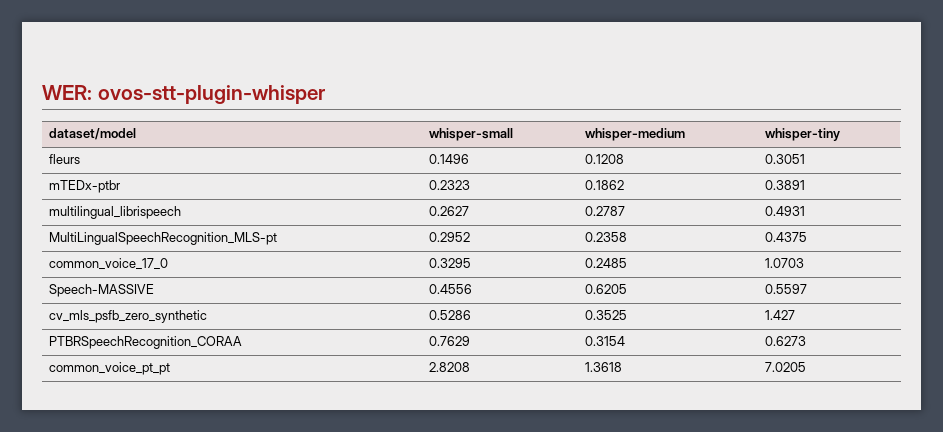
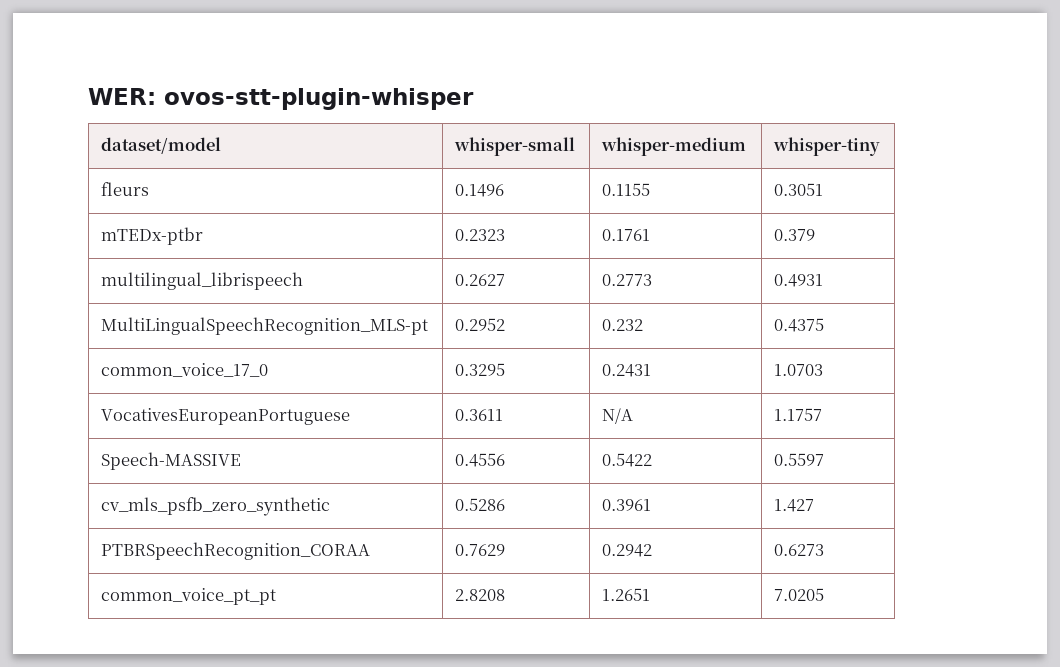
- fleurs | 0.1496 | 0.1208 | 0.3051
+ fleurs | 0.1496 | 0.1155 | 0.3051
- mTEDx-ptbr | 0.2323 | 0.1862 | 0.3891
+ mTEDx-ptbr | 0.2323 | 0.1761 | 0.379
- multilingual_librispeech | 0.2627 | 0.2787 | 0.4931
+ multilingual_librispeech | 0.2627 | 0.2773 | 0.4931
- MultiLingualSpeechRecognition_MLS-pt | 0.2952 | 0.2358 | 0.4375
+ MultiLingualSpeechRecognition_MLS-pt | 0.2952 | 0.232 | 0.4375
- common_voice_17_0 | 0.3295 | 0.2485 | 1.0703
+ common_voice_17_0 | 0.3295 | 0.2431 | 1.0703
+ VocativesEuropeanPortuguese | 0.3611 | N/A | 1.1757
- Speech-MASSIVE | 0.4556 | 0.6205 | 0.5597
+ Speech-MASSIVE | 0.4556 | 0.5422 | 0.5597
- cv_mls_psfb_zero_synthetic | 0.5286 | 0.3525 | 1.427
+ cv_mls_psfb_zero_synthetic | 0.5286 | 0.3961 | 1.427
- PTBRSpeechRecognition_CORAA | 0.7629 | 0.3154 | 0.6273
+ PTBRSpeechRecognition_CORAA | 0.7629 | 0.2942 | 0.6273
- common_voice_pt_pt | 2.8208 | 1.3618 | 7.0205
+ common_voice_pt_pt | 2.8208 | 1.2651 | 7.0205

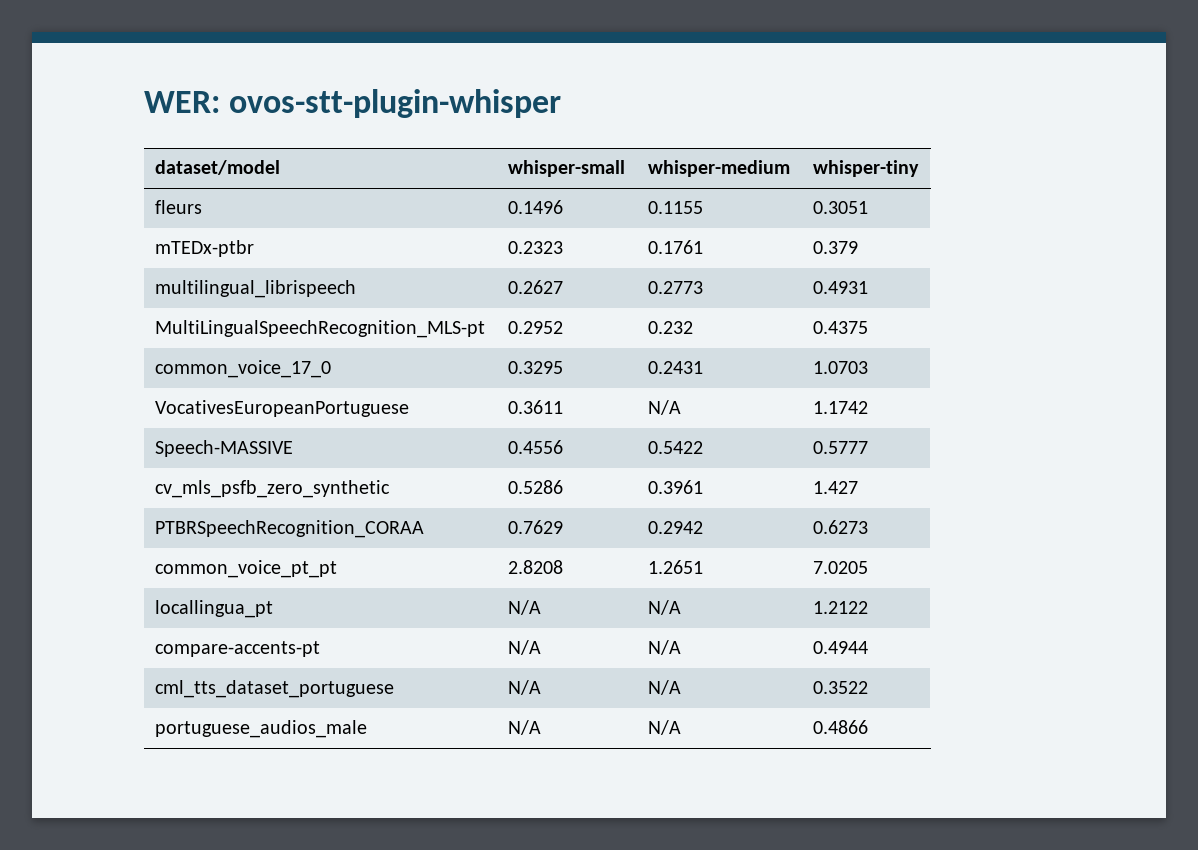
- VocativesEuropeanPortuguese | 0.3611 | N/A | 1.1757
+ VocativesEuropeanPortuguese | 0.3611 | N/A | 1.1742
- Speech-MASSIVE | 0.4556 | 0.5422 | 0.5597
+ Speech-MASSIVE | 0.4556 | 0.5422 | 0.5777
+ locallingua_pt | N/A | N/A | 1.2122
+ compare-accents-pt | N/A | N/A | 0.4944
+ cml_tts_dataset_portuguese | N/A | N/A | 0.3522
+ portuguese_audios_male | N/A | N/A | 0.4866

